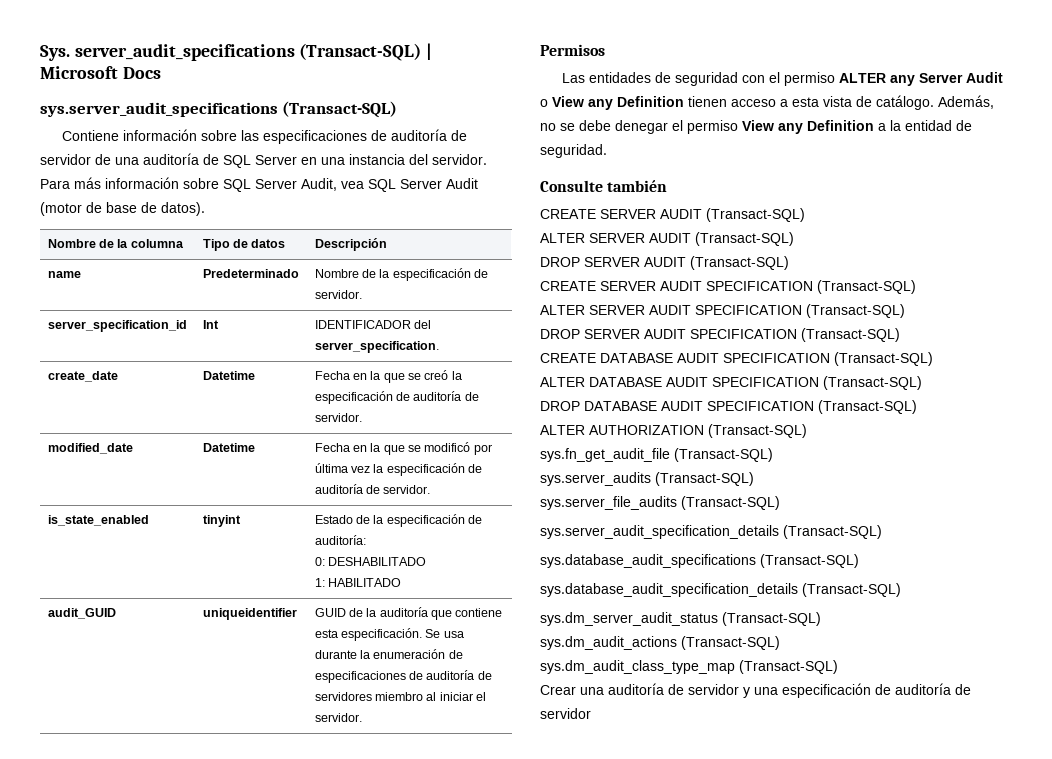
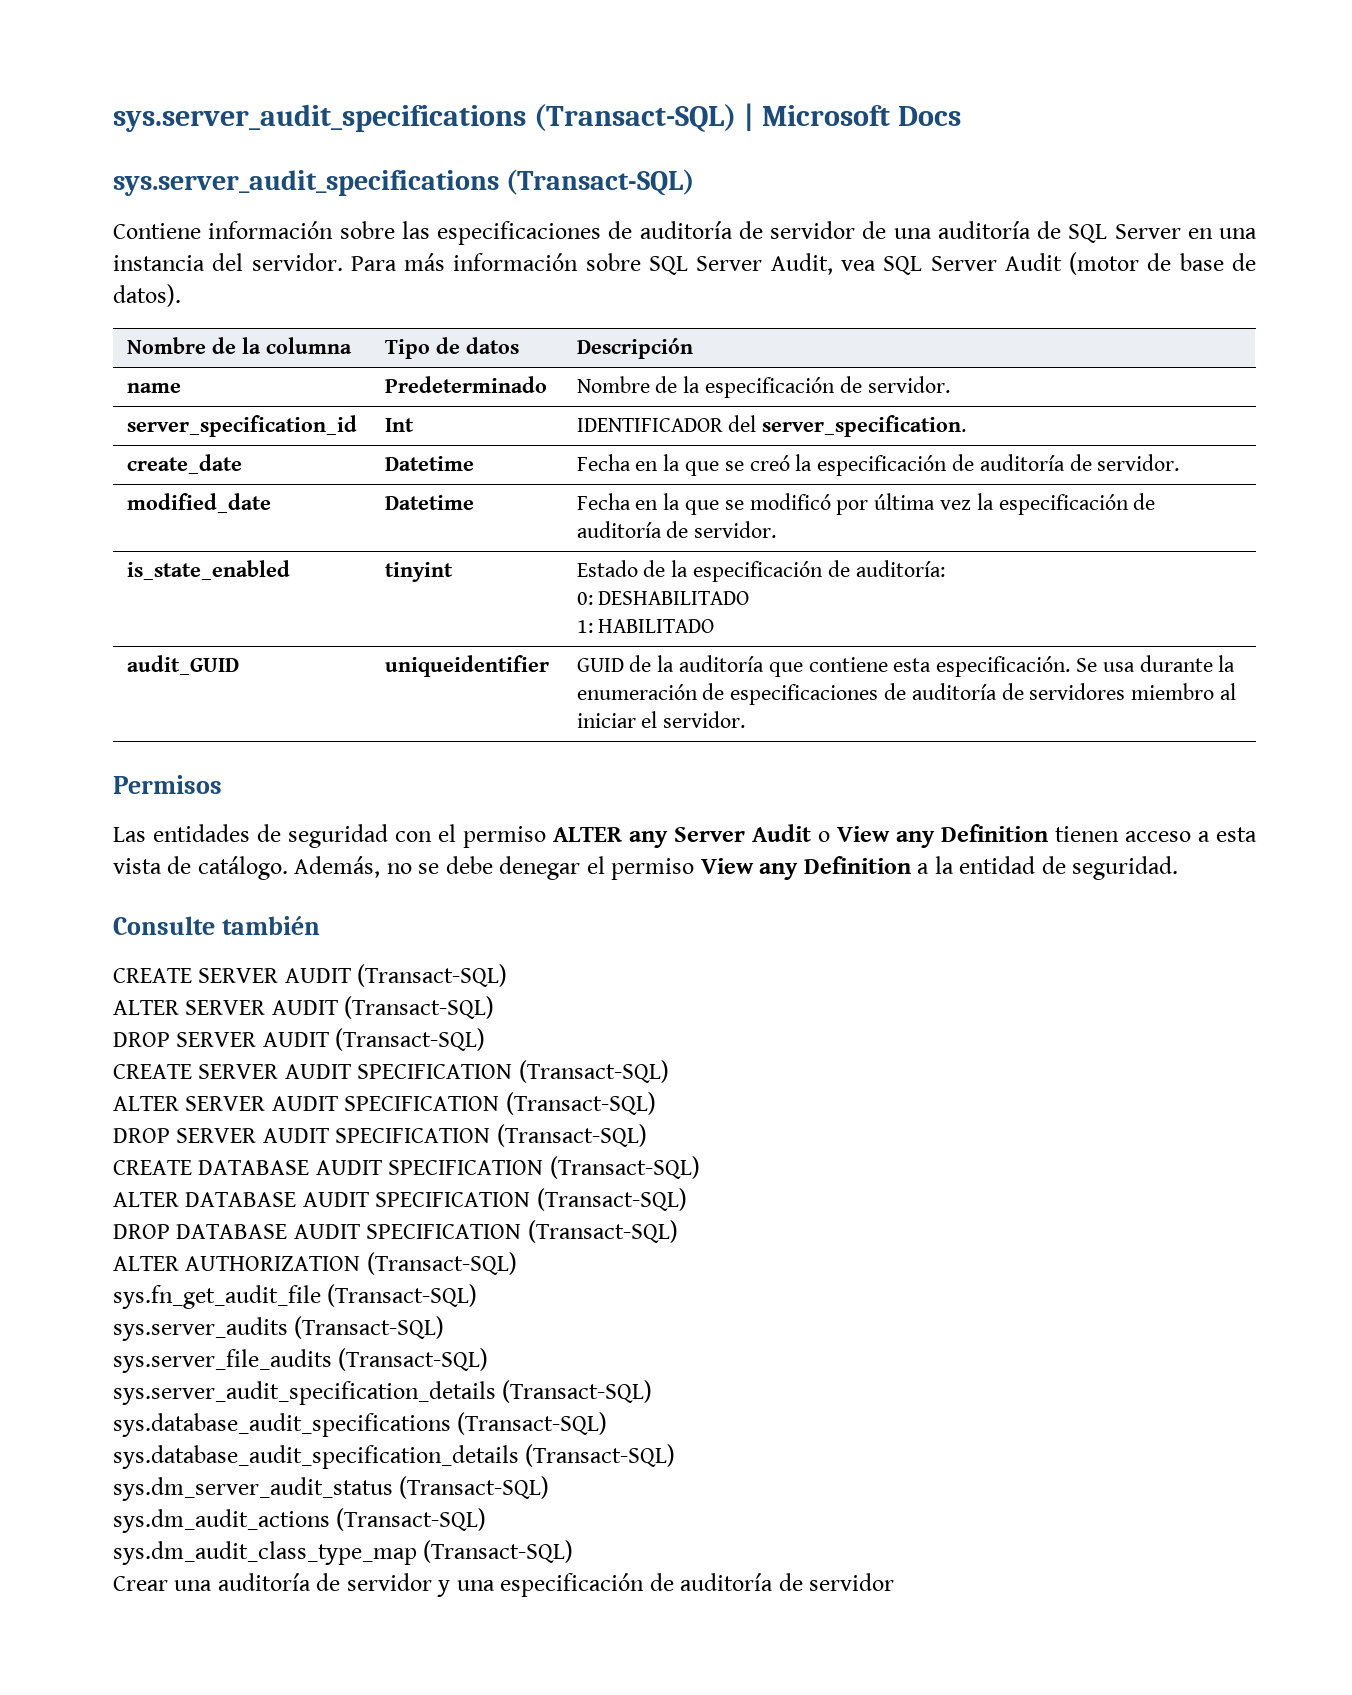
- Sys. server_audit_specifications (Transact-SQL) | Microsoft Docs
+ sys.server_audit_specifications (Transact-SQL) | Microsoft Docs

